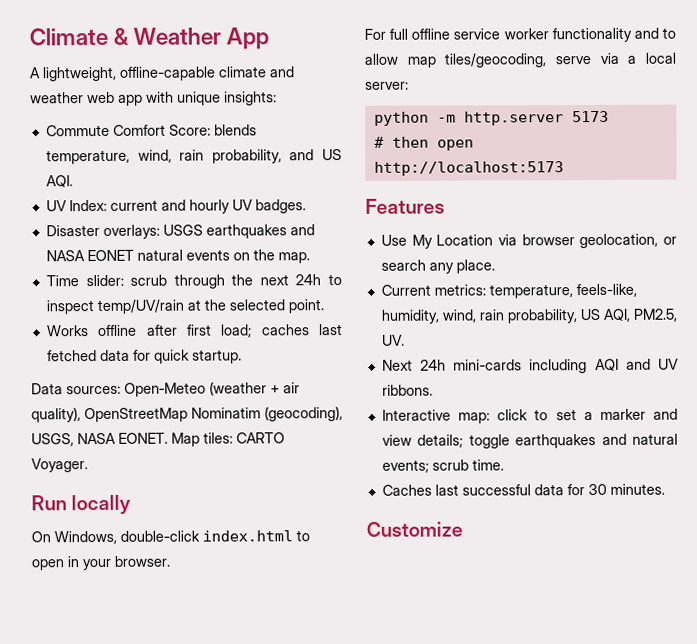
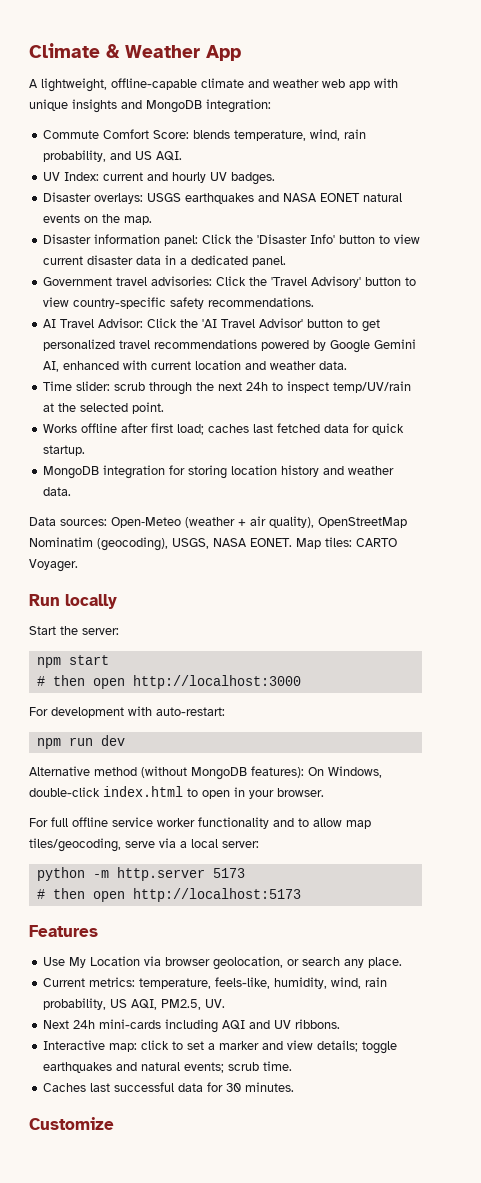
- A lightweight, offline-capable climate and weather web app with unique insights:
+ A lightweight, offline-capable climate and weather web app with unique insights and MongoDB integration:
+ Disaster information panel: Click the 'Disaster Info' button to view current disaster data in a dedicated panel.
+ Government travel advisories: Click the 'Travel Advisory' button to view country-specific safety recommendations.
+ AI Travel Advisor: Click the 'AI Travel Advisor' button to get personalized travel recommendations powered by Google Gemini AI, enhanced with current location and weather data.
+ MongoDB integration for storing location history and weather data.
- On Windows, double-click index.html to open in your browser.
+ Start the server:
+ npm start
+ # then open http://localhost:3000
+ For development with auto-restart:
+ npm run dev
+ Alternative method (without MongoDB features): On Windows, double-click index.html to open in your browser.

